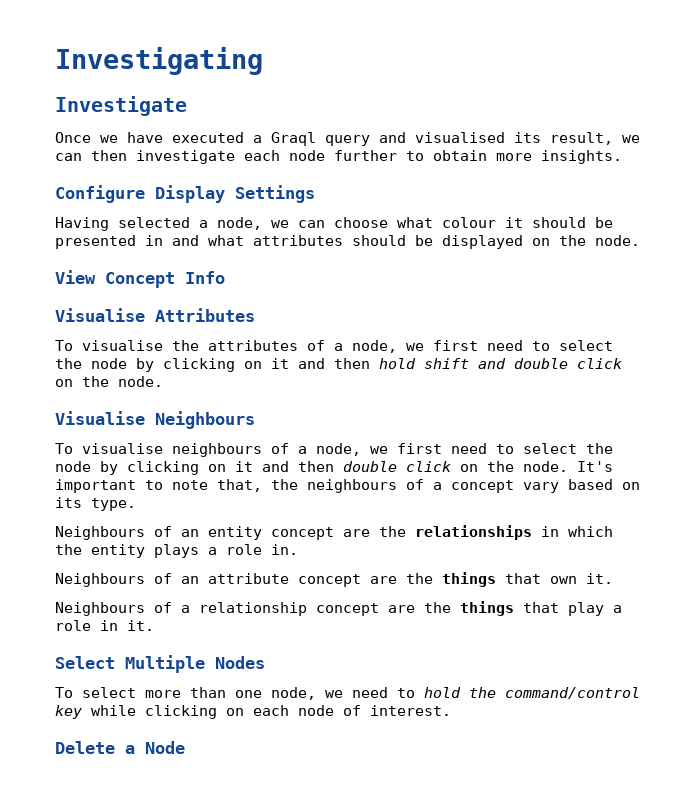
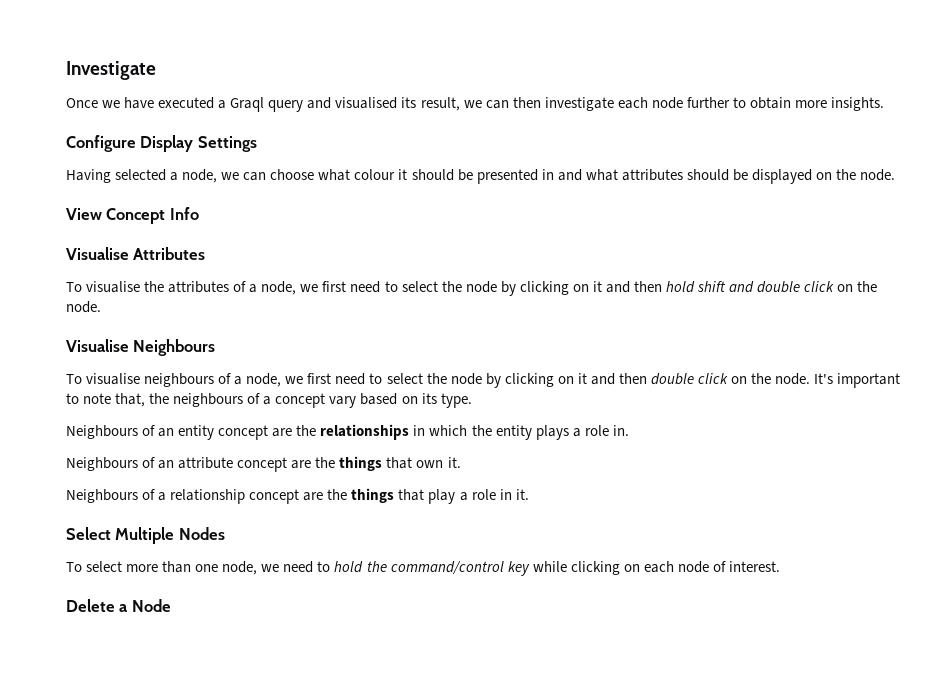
- Investigating

